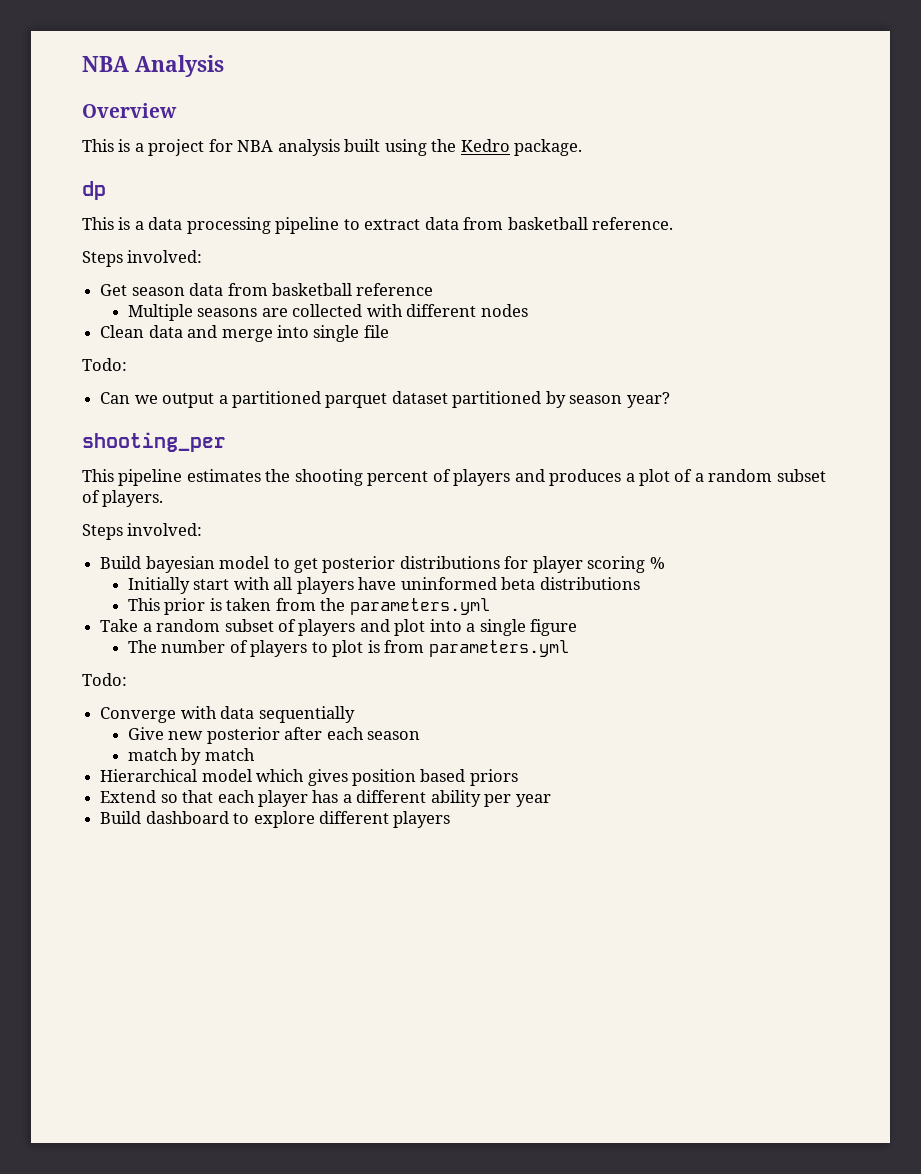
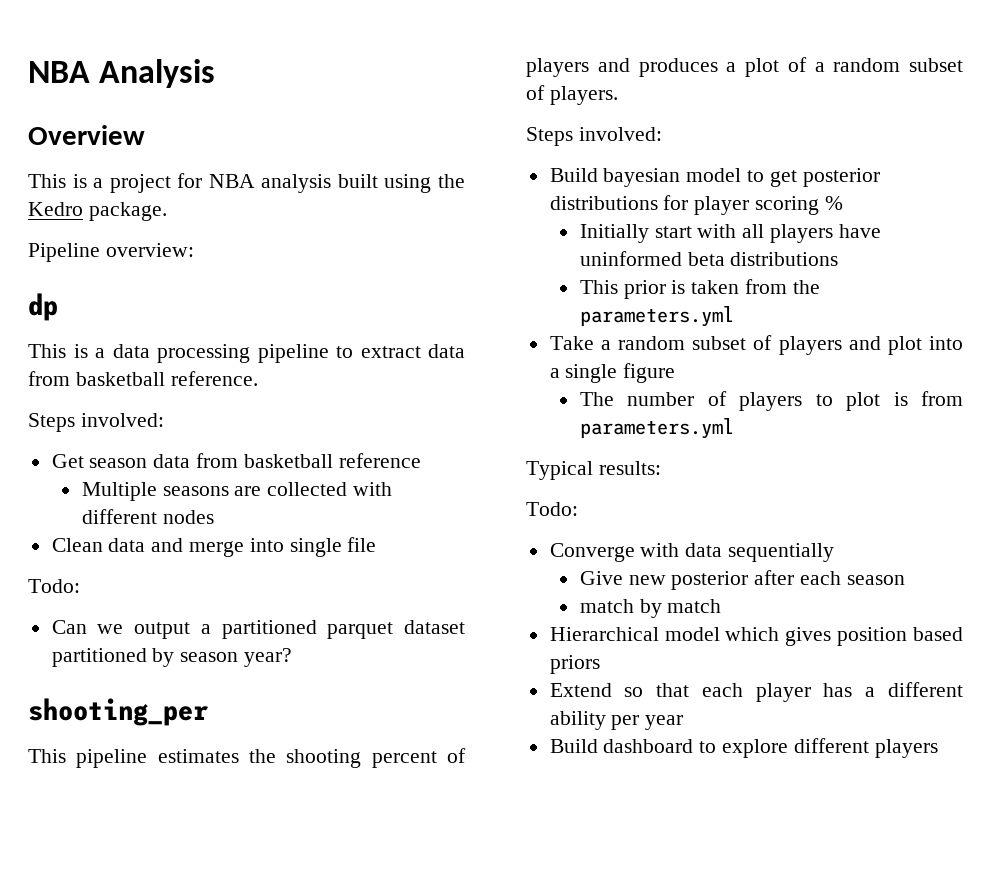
+ Pipeline overview:
+ Typical results:

